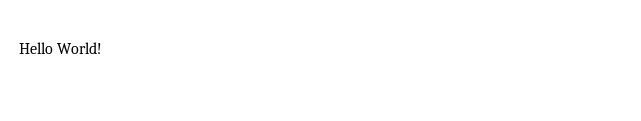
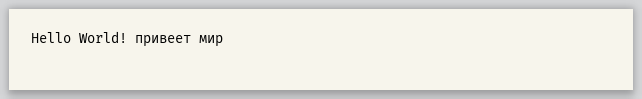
- Hello World!
+ Hello World! привеет мир

